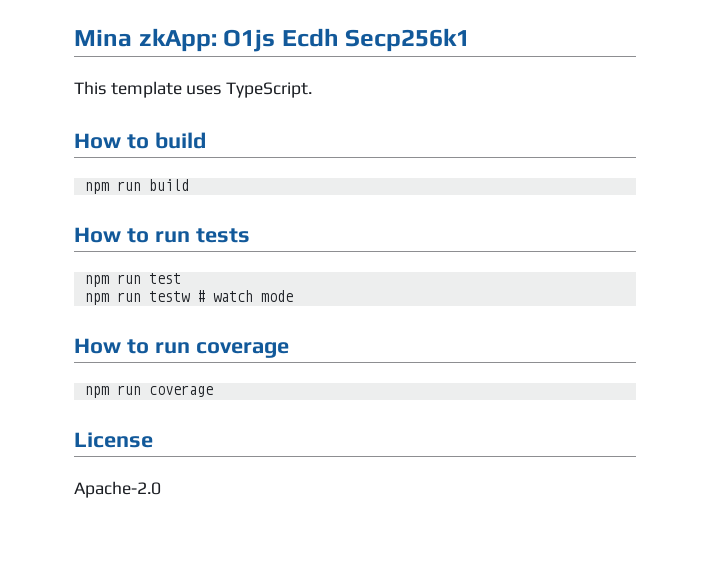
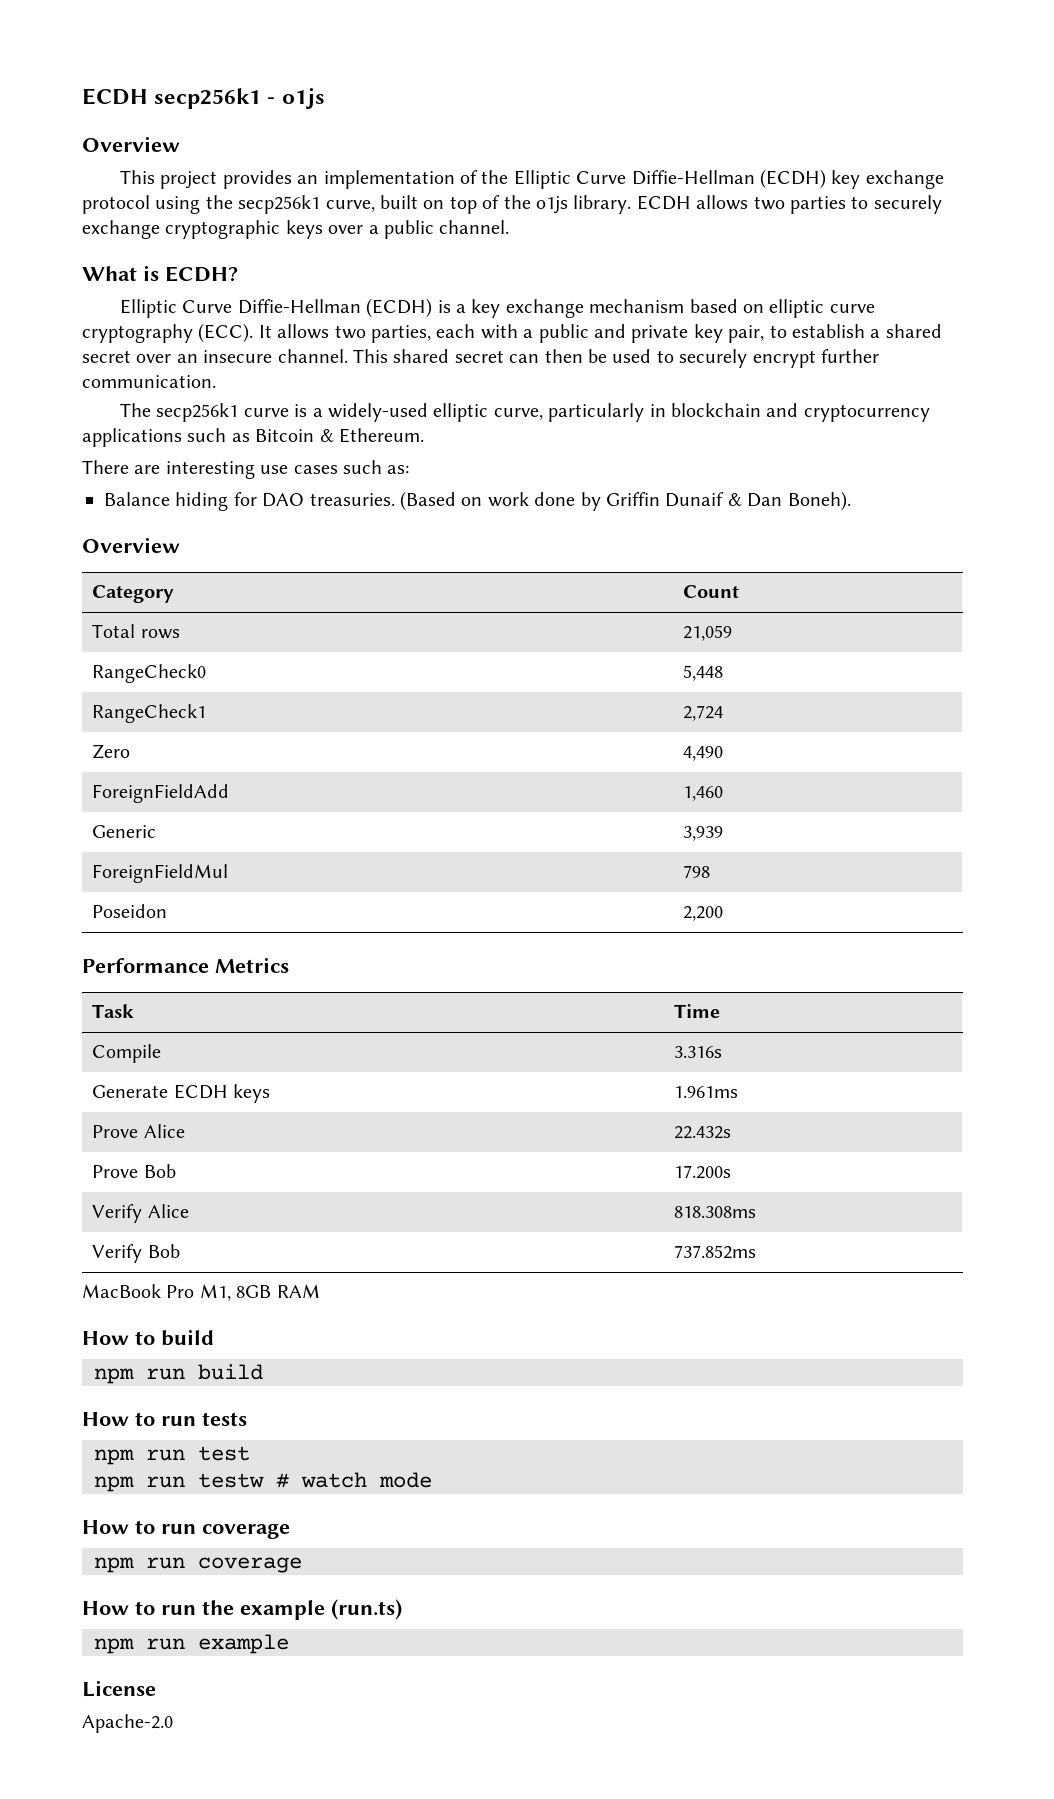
- Mina zkApp: O1js Ecdh Secp256k1
- This template uses TypeScript.
+ ECDH secp256k1 - o1js
+ Overview
+ This project provides an implementation of the Elliptic Curve Diffie-Hellman (ECDH) key exchange protocol using the secp256k1 curve, built on top of the o1js library. ECDH allows two parties to securely exchange cryptographic keys over a public channel.
+ What is ECDH?
+ Elliptic Curve Diffie-Hellman (ECDH) is a key exchange mechanism based on elliptic curve cryptography (ECC). It allows two parties, each with a public and private key pair, to establish a shared secret over an insecure channel. This shared secret can then be used to securely encrypt further communication.
+ The secp256k1 curve is a widely-used elliptic curve, particularly in blockchain and cryptocurrency applications such as Bitcoin & Ethereum.
+ There are interesting use cases such as:
+ Balance hiding for DAO treasuries. (Based on work done by Griffin Dunaif & Dan Boneh).
+ Overview
+ Category | Count
+ Total rows | 21,059
+ RangeCheck0 | 5,448
+ RangeCheck1 | 2,724
+ Zero | 4,490
+ ForeignFieldAdd | 1,460
+ Generic | 3,939
+ ForeignFieldMul | 798
+ Poseidon | 2,200
+ Performance Metrics
+ Task | Time
+ Compile | 3.316s
+ Generate ECDH keys | 1.961ms
+ Prove Alice | 22.432s
+ Prove Bob | 17.200s
+ Verify Alice | 818.308ms
+ Verify Bob | 737.852ms
+ MacBook Pro M1, 8GB RAM
+ How to run the example (run.ts)
+ npm run example

